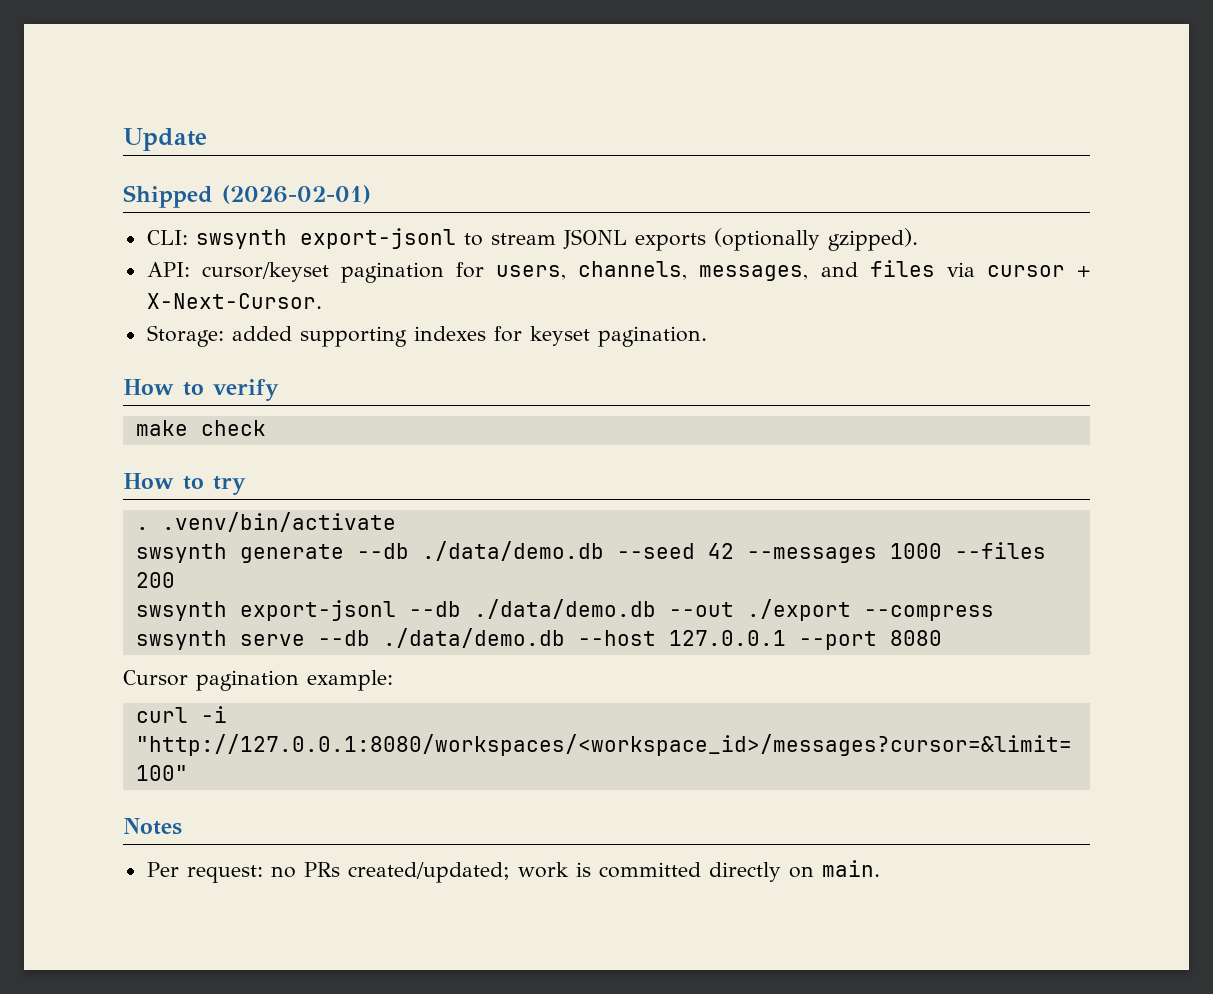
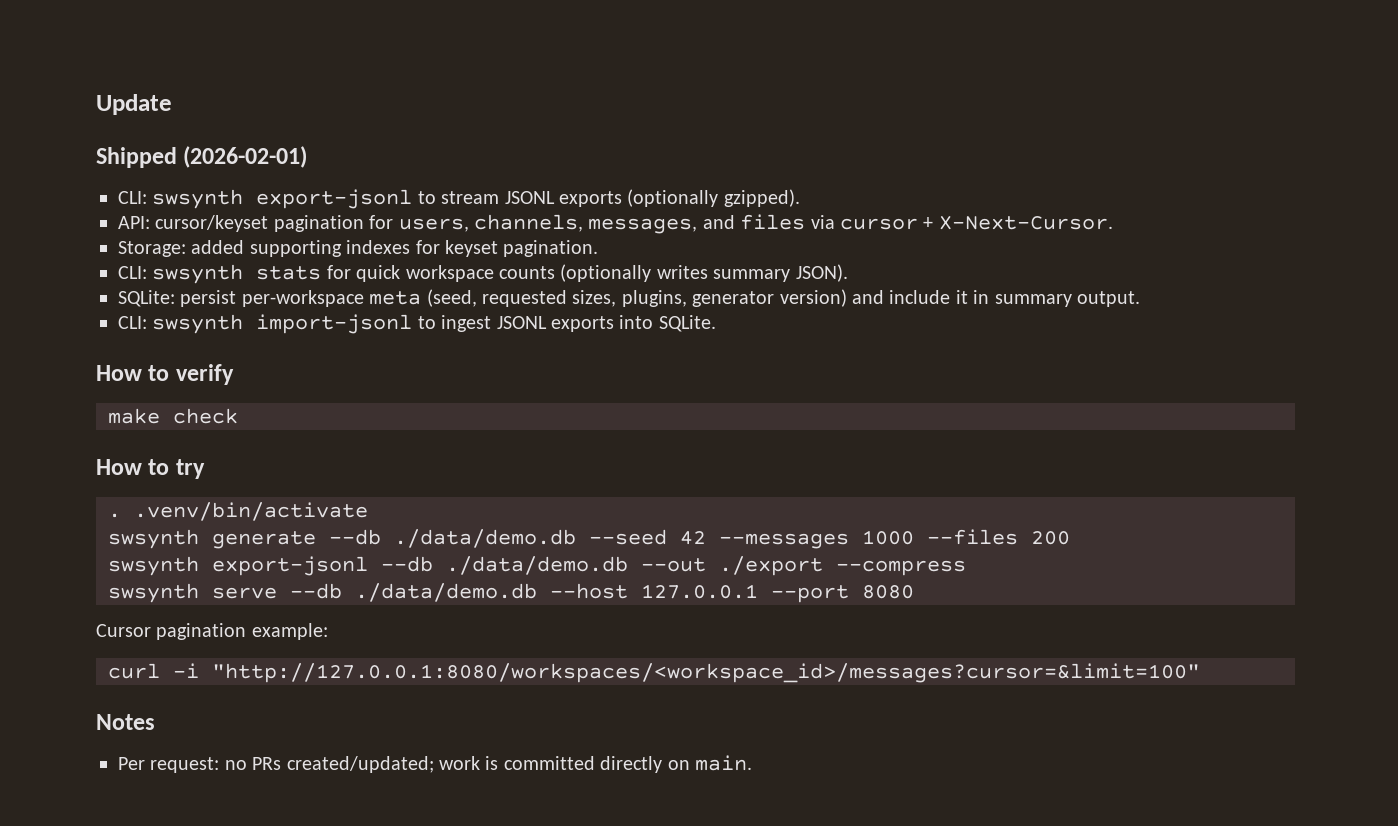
+ CLI: swsynth stats for quick workspace counts (optionally writes summary JSON).
+ SQLite: persist per-workspace meta (seed, requested sizes, plugins, generator version) and include it in summary output.
+ CLI: swsynth import-jsonl to ingest JSONL exports into SQLite.

